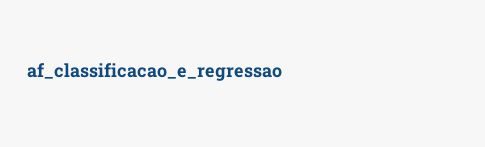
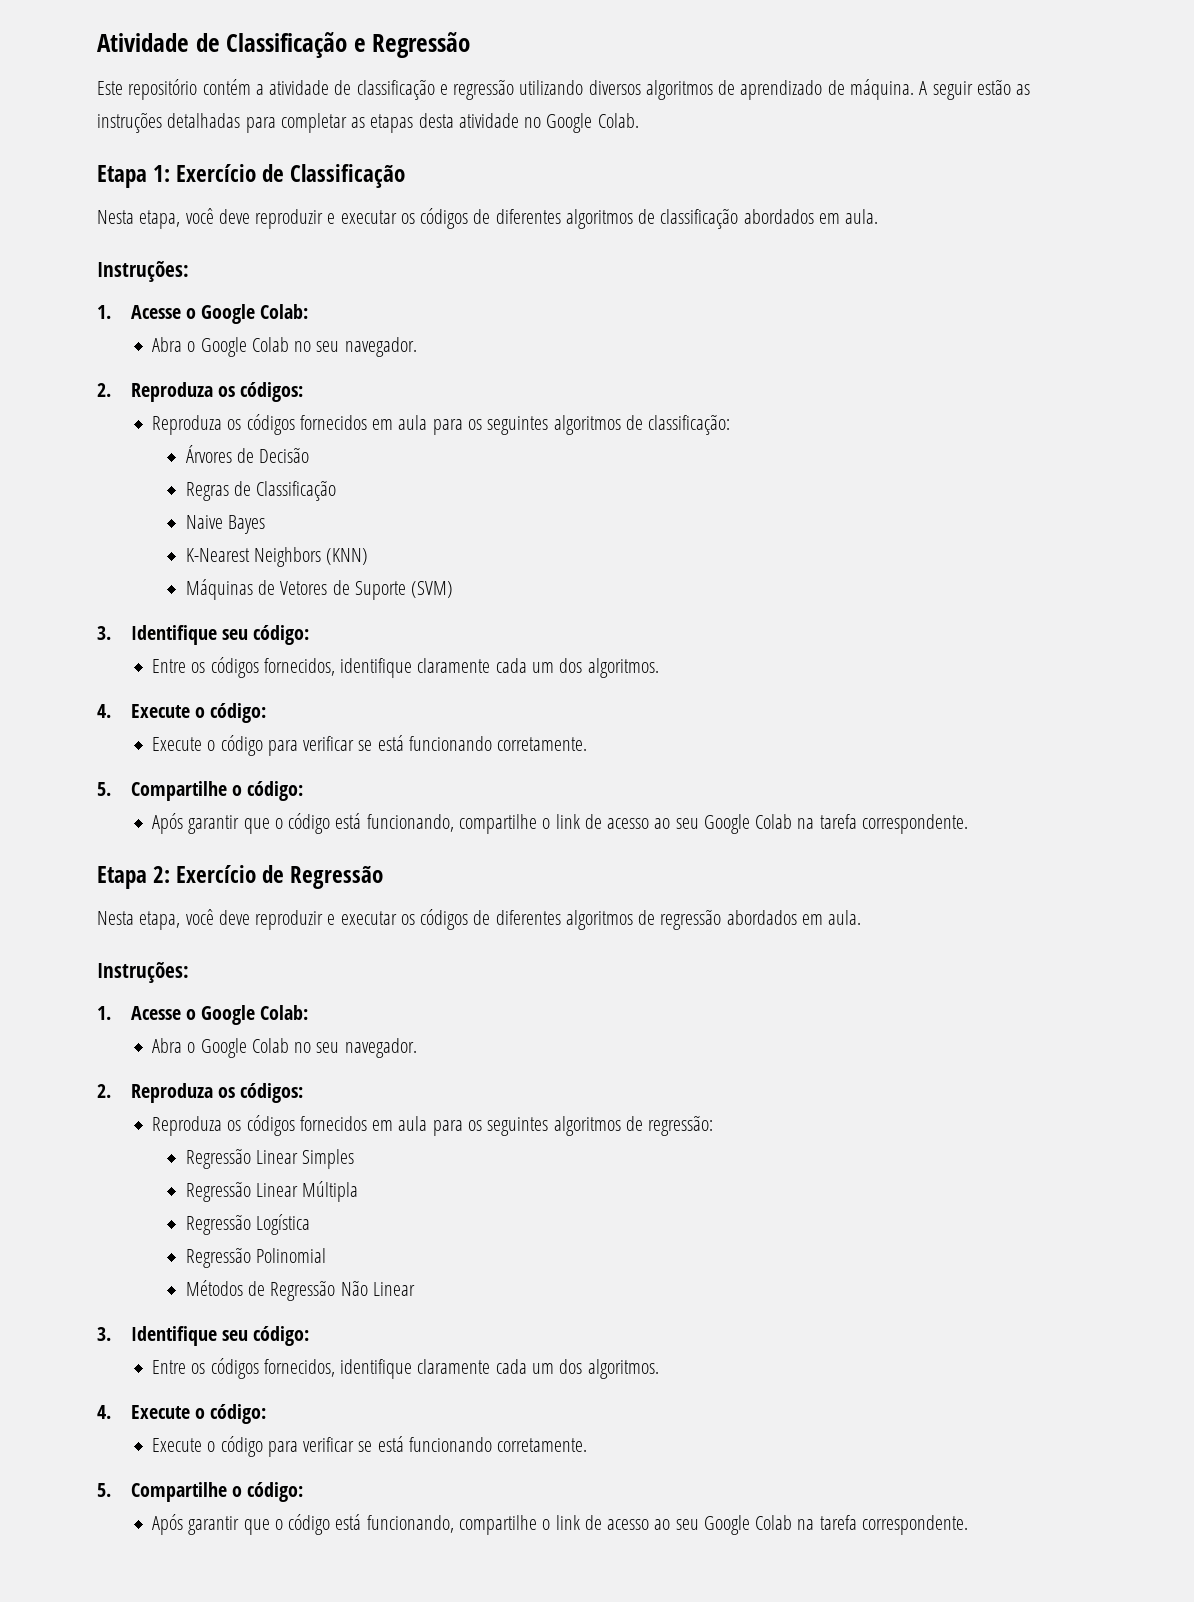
- af_classificacao_e_regressao
+ Atividade de Classificação e Regressão
+ Este repositório contém a atividade de classificação e regressão utilizando diversos algoritmos de aprendizado de máquina. A seguir estão as instruções detalhadas para completar as etapas desta atividade no Google Colab.
+ Etapa 1: Exercício de Classificação
+ Nesta etapa, você deve reproduzir e executar os códigos de diferentes algoritmos de classificação abordados em aula.
+ Instruções:
+ 1. Acesse o Google Colab:
+ Abra o Google Colab no seu navegador.
+ 2. Reproduza os códigos:
+ Reproduza os códigos fornecidos em aula para os seguintes algoritmos de classificação:
+ Árvores de Decisão
+ Regras de Classificação
+ Naive Bayes
+ K-Nearest Neighbors (KNN)
+ Máquinas de Vetores de Suporte (SVM)
+ 3. Identifique seu código:
+ Entre os códigos fornecidos, identifique claramente cada um dos algoritmos.
+ 4. Execute o código:
+ Execute o código para verificar se está funcionando corretamente.
+ 5. Compartilhe o código:
+ Após garantir que o código está funcionando, compartilhe o link de acesso ao seu Google Colab na tarefa correspondente.
+ Etapa 2: Exercício de Regressão
+ Nesta etapa, você deve reproduzir e executar os códigos de diferentes algoritmos de regressão abordados em aula.
+ Instruções:
+ 1. Acesse o Google Colab:
+ Abra o Google Colab no seu navegador.
+ 2. Reproduza os códigos:
+ Reproduza os códigos fornecidos em aula para os seguintes algoritmos de regressão:
+ Regressão Linear Simples
+ Regressão Linear Múltipla
+ Regressão Logística
+ Regressão Polinomial
+ Métodos de Regressão Não Linear
+ 3. Identifique seu código:
+ Entre os códigos fornecidos, identifique claramente cada um dos algoritmos.
+ 4. Execute o código:
+ Execute o código para verificar se está funcionando corretamente.
+ 5. Compartilhe o código:
+ Após garantir que o código está funcionando, compartilhe o link de acesso ao seu Google Colab na tarefa correspondente.

